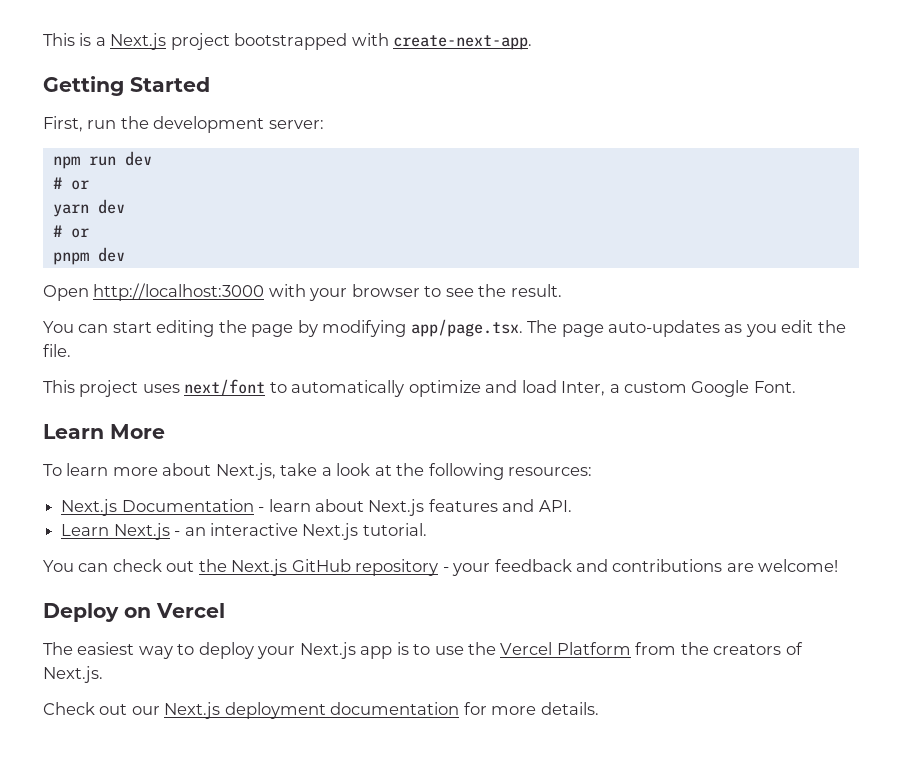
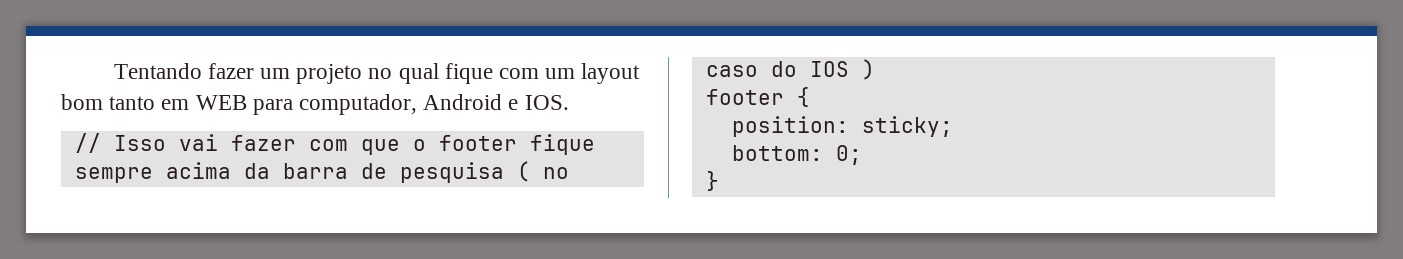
- This is a Next.js project bootstrapped with create-next-app.
- Getting Started
- First, run the development server:
- npm run dev
- # or
- yarn dev
- # or
- pnpm dev
- Open http://localhost:3000 with your browser to see the result.
- You can start editing the page by modifying app/page.tsx. The page auto-updates as you edit the file.
- This project uses next/font to automatically optimize and load Inter, a custom Google Font.
- Learn More
- To learn more about Next.js, take a look at the following resources:
- Next.js Documentation - learn about Next.js features and API.
- Learn Next.js - an interactive Next.js tutorial.
- You can check out the Next.js GitHub repository - your feedback and contributions are welcome!
- Deploy on Vercel
- The easiest way to deploy your Next.js app is to use the Vercel Platform from the creators of Next.js.
- Check out our Next.js deployment documentation for more details.
+ Tentando fazer um projeto no qual fique com um layout bom tanto em WEB para computador, Android e IOS.
+ // Isso vai fazer com que o footer fique sempre acima da barra de pesquisa ( no caso do IOS )
+ footer {
+ position: sticky;
+ bottom: 0;
+ }

